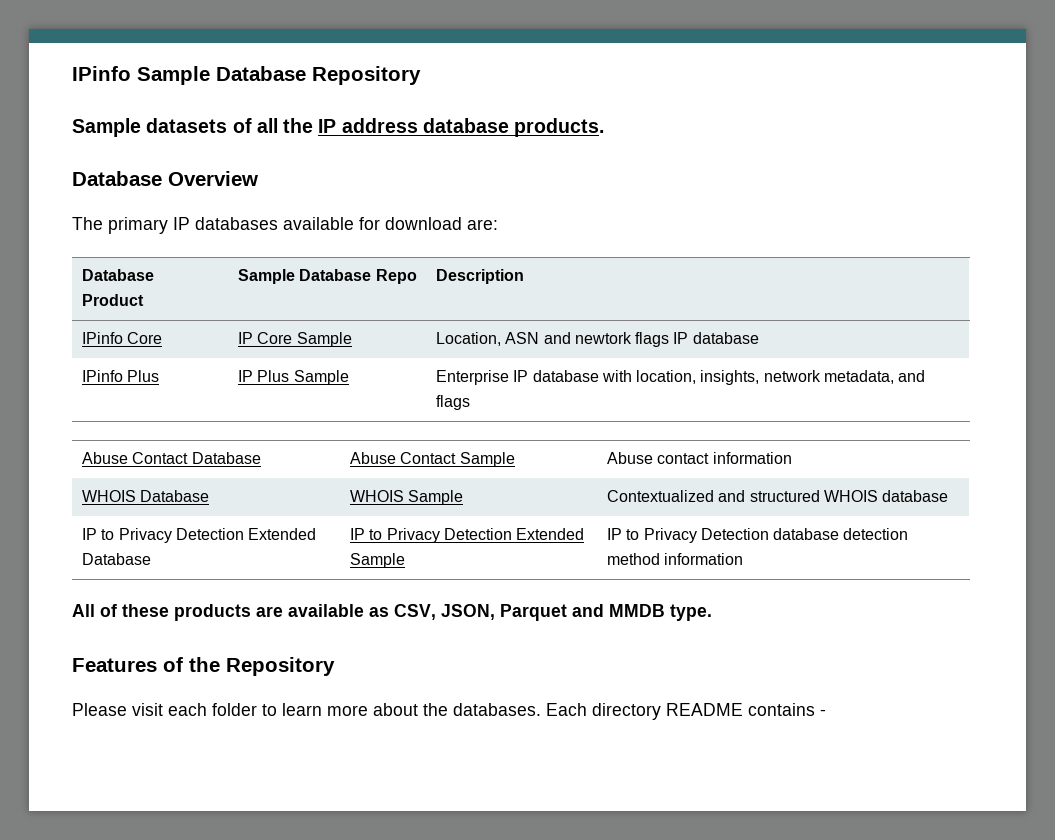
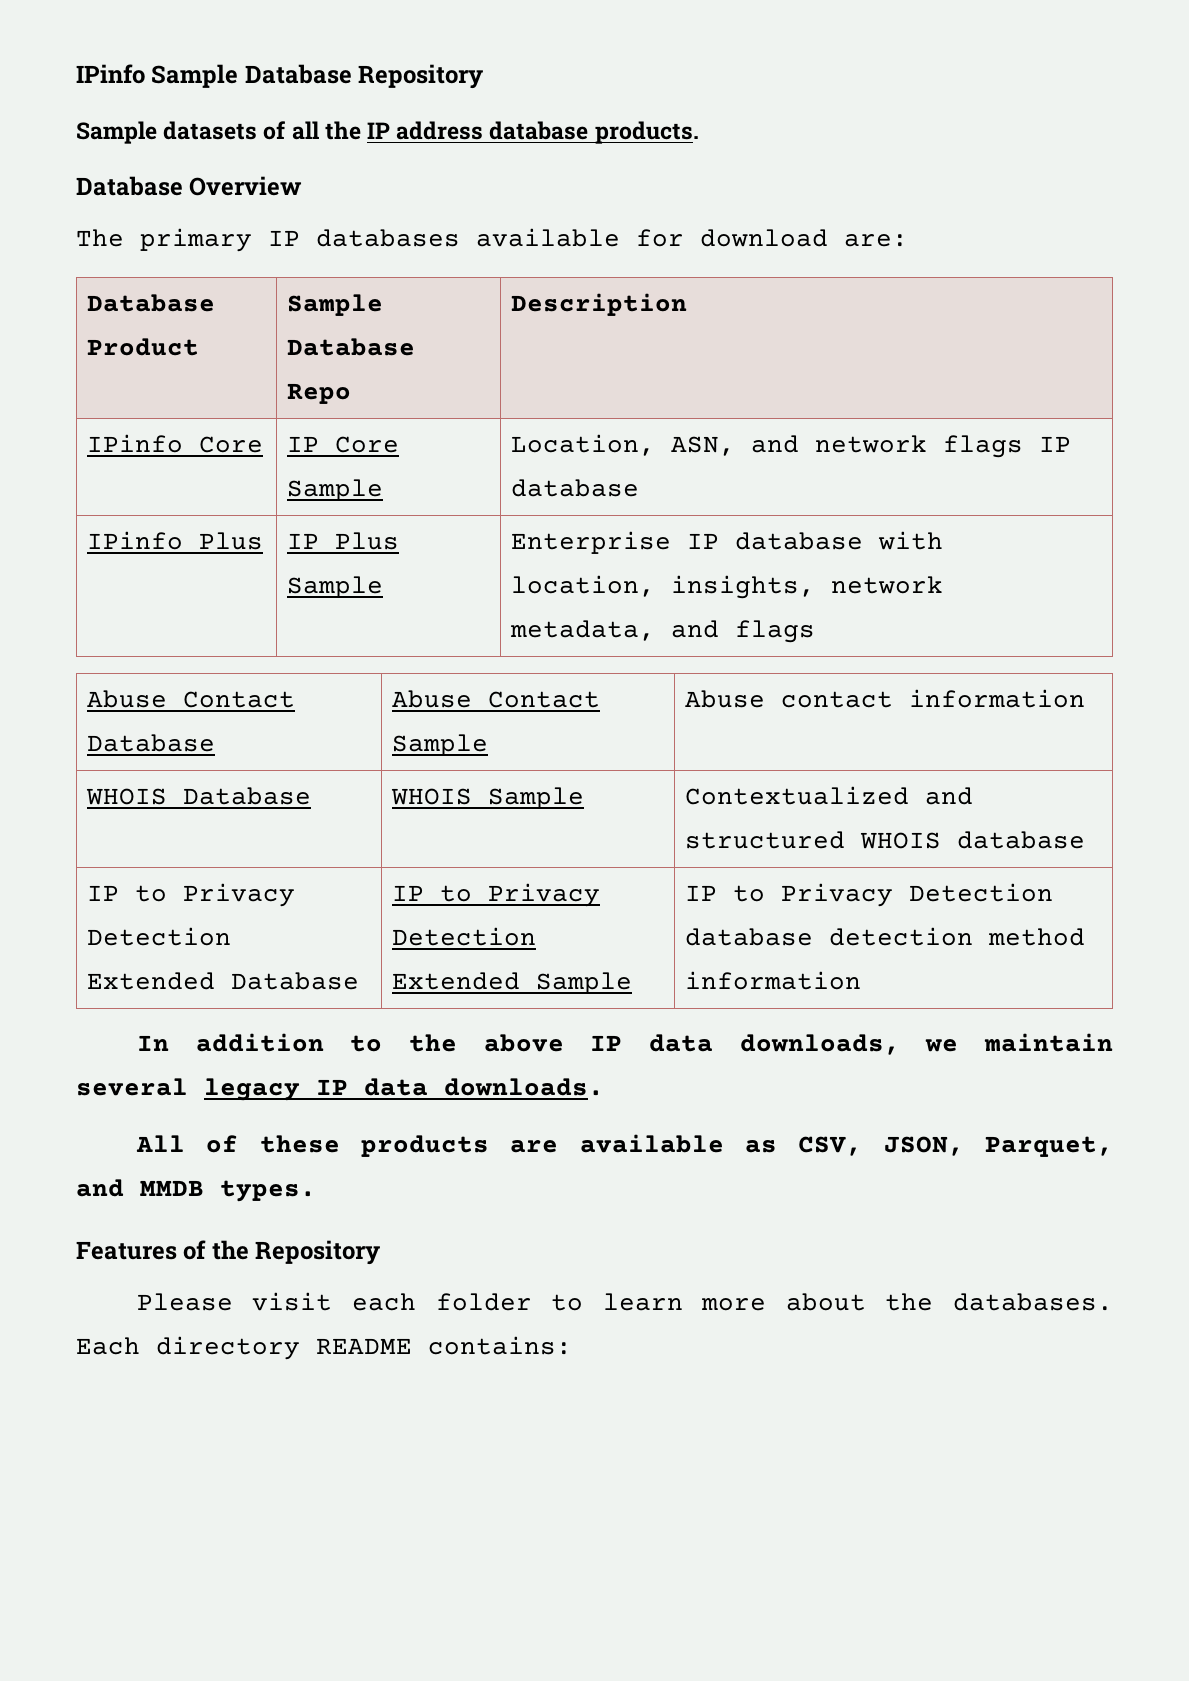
- IPinfo Core | IP Core Sample | Location, ASN and newtork flags IP database
+ IPinfo Core | IP Core Sample | Location, ASN, and network flags IP database
+ In addition to the above IP data downloads, we maintain several legacy IP data downloads.
- All of these products are available as CSV, JSON, Parquet and MMDB type.
+ All of these products are available as CSV, JSON, Parquet, and MMDB types.
- Each directory README contains -
+ Each directory README contains:

